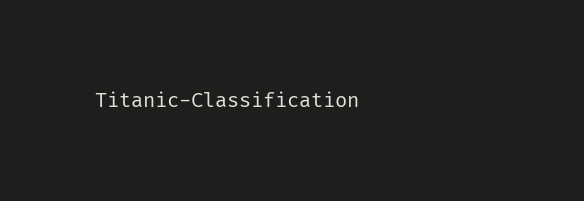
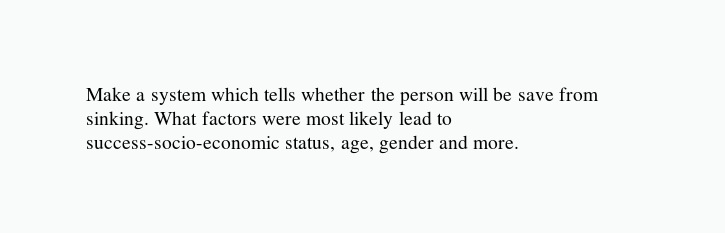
- Titanic-Classification
+ Make a system which tells whether the person will be save from sinking. What factors were most likely lead to success-socio-economic status, age, gender and more.

